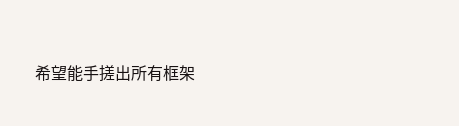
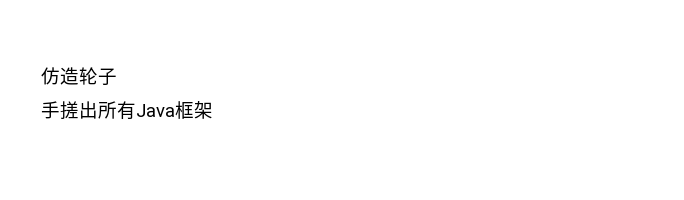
- 希望能手搓出所有框架
+ 仿造轮子
+ 手搓出所有Java框架

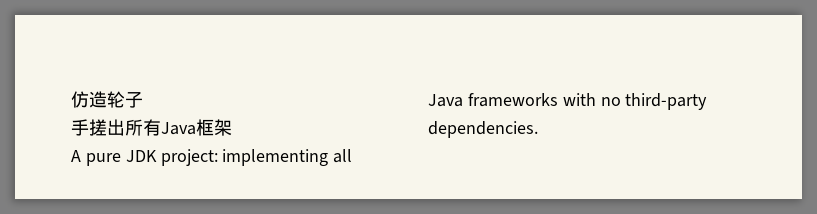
+ A pure JDK project: implementing all Java frameworks with no third-party dependencies.

